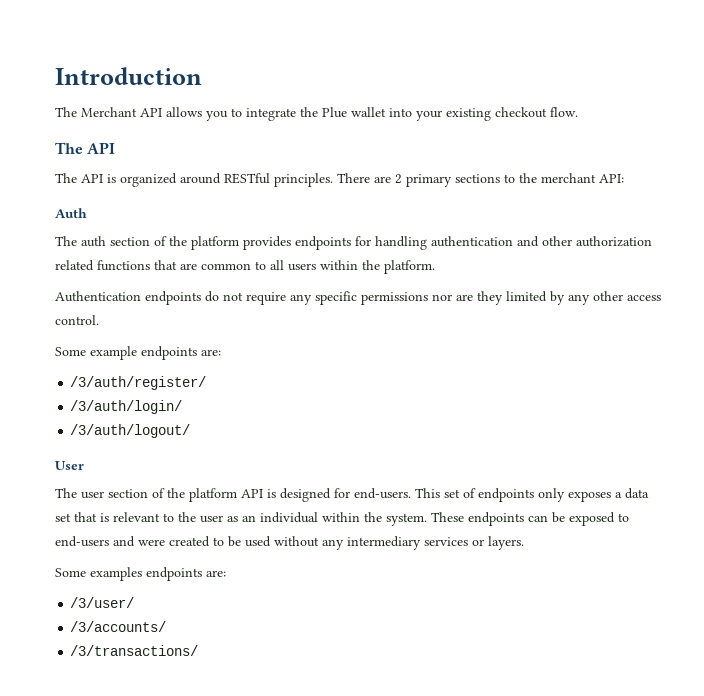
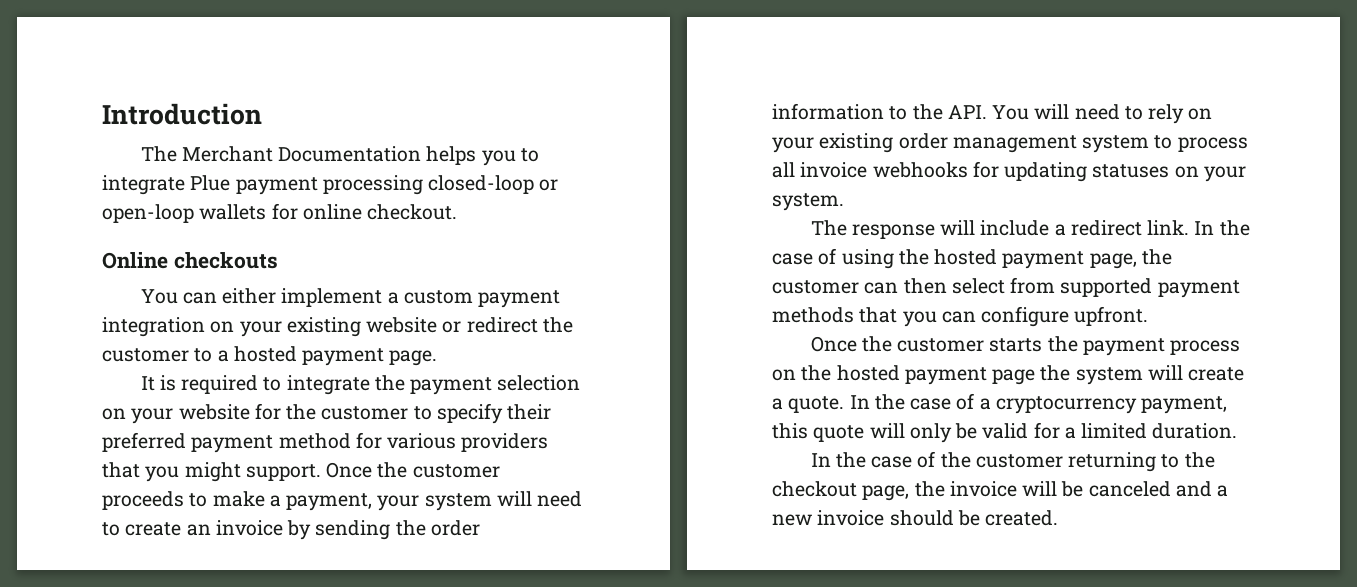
- The Merchant API allows you to integrate the Plue wallet into your existing checkout flow.
- The API
- The API is organized around RESTful principles. There are 2 primary sections to the merchant API:
- Auth
- The auth section of the platform provides endpoints for handling authentication and other authorization related functions that are common to all users within the platform.
- Authentication endpoints do not require any specific permissions nor are they limited by any other access control.
- Some example endpoints are:
- /3/auth/register/
- /3/auth/login/
- /3/auth/logout/
- User
- The user section of the platform API is designed for end-users. This set of endpoints only exposes a data set that is relevant to the user as an individual within the system. These endpoints can be exposed to end-users and were created to be used without any intermediary services or layers.
- Some examples endpoints are:
- /3/user/
- /3/accounts/
- /3/transactions/
+ The Merchant Documentation helps you to integrate Plue payment processing closed-loop or open-loop wallets for online checkout.
+ Online checkouts
+ You can either implement a custom payment integration on your existing website or redirect the customer to a hosted payment page.
+ It is required to integrate the payment selection on your website for the customer to specify their preferred payment method for various providers that you might support. Once the customer proceeds to make a payment, your system will need to create an invoice by sending the order information to the API. You will need to rely on your existing order management system to process all invoice webhooks for updating statuses on your system.
+ The response will include a redirect link. In the case of using the hosted payment page, the customer can then select from supported payment methods that you can configure upfront.
+ Once the customer starts the payment process on the hosted payment page the system will create a quote. In the case of a cryptocurrency payment, this quote will only be valid for a limited duration.
+ In the case of the customer returning to the checkout page, the invoice will be canceled and a new invoice should be created.

